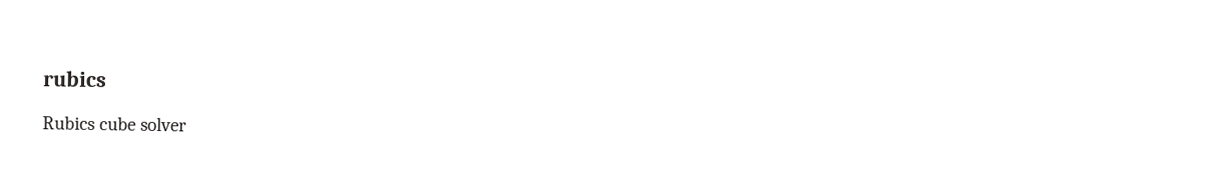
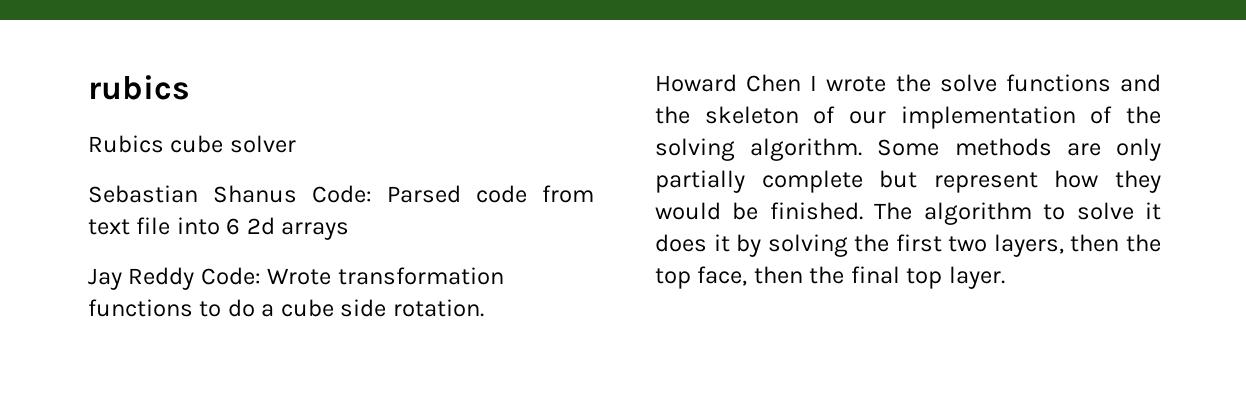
+ Sebastian Shanus Code: Parsed code from text file into 6 2d arrays
+ Jay Reddy Code: Wrote transformation functions to do a cube side rotation.
+ Howard Chen I wrote the solve functions and the skeleton of our implementation of the solving algorithm. Some methods are only partially complete but represent how they would be finished. The algorithm to solve it does it by solving the first two layers, then the top face, then the final top layer.

